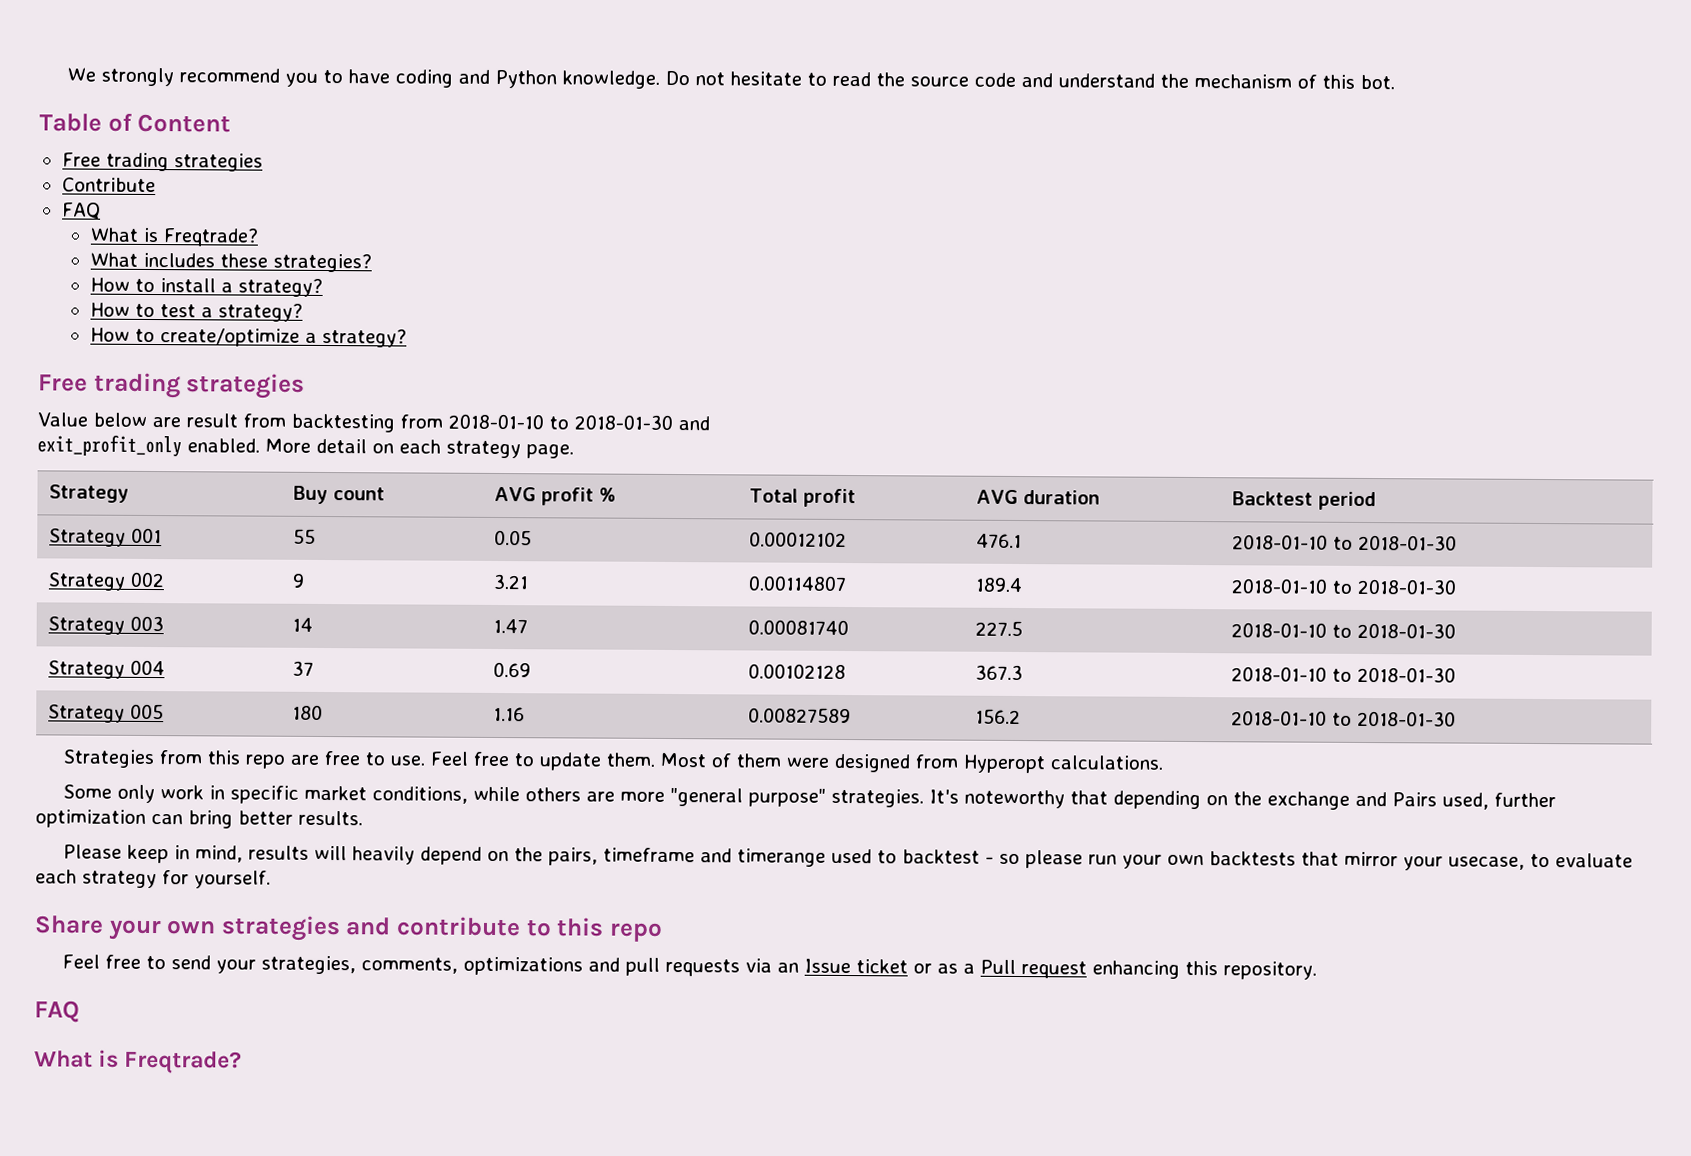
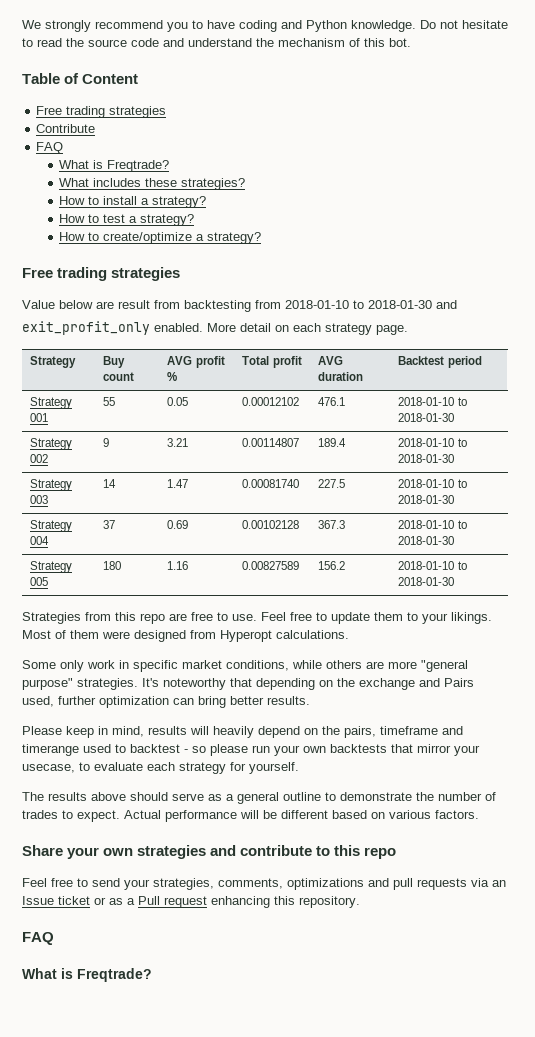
- Feel free to update them.
+ Feel free to update them to your likings.
+ The results above should serve as a general outline to demonstrate the number of trades to expect. Actual performance will be different based on various factors.

